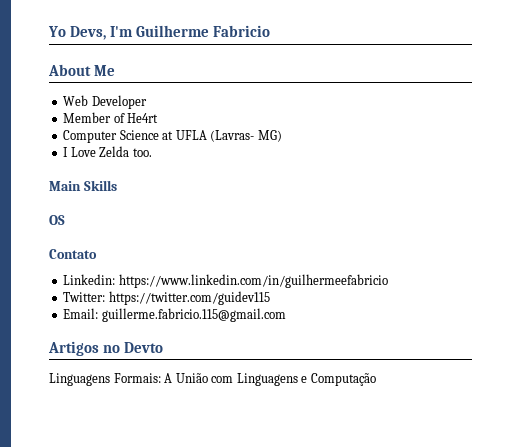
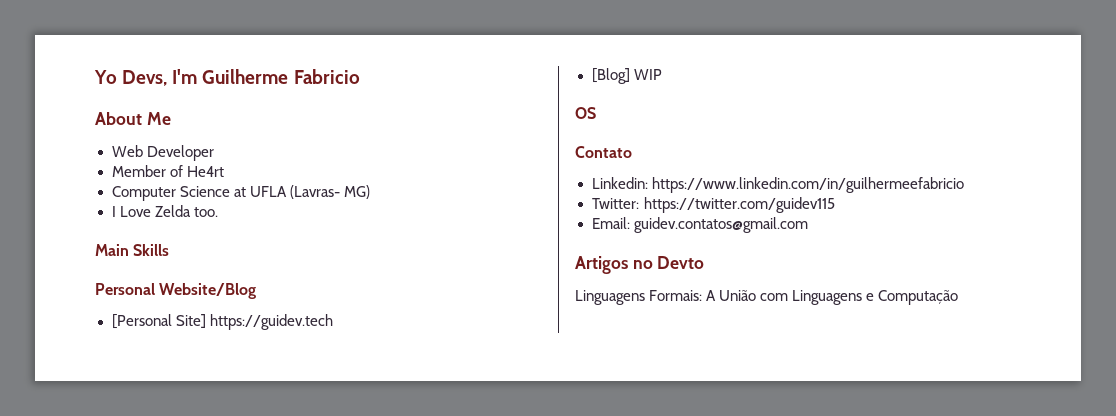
+ Personal Website/Blog
+ [Personal Site] https://guidev.tech
+ [Blog] WIP
- Email: guillerme.fabricio.115@gmail.com
+ Email: guidev.contatos@gmail.com

